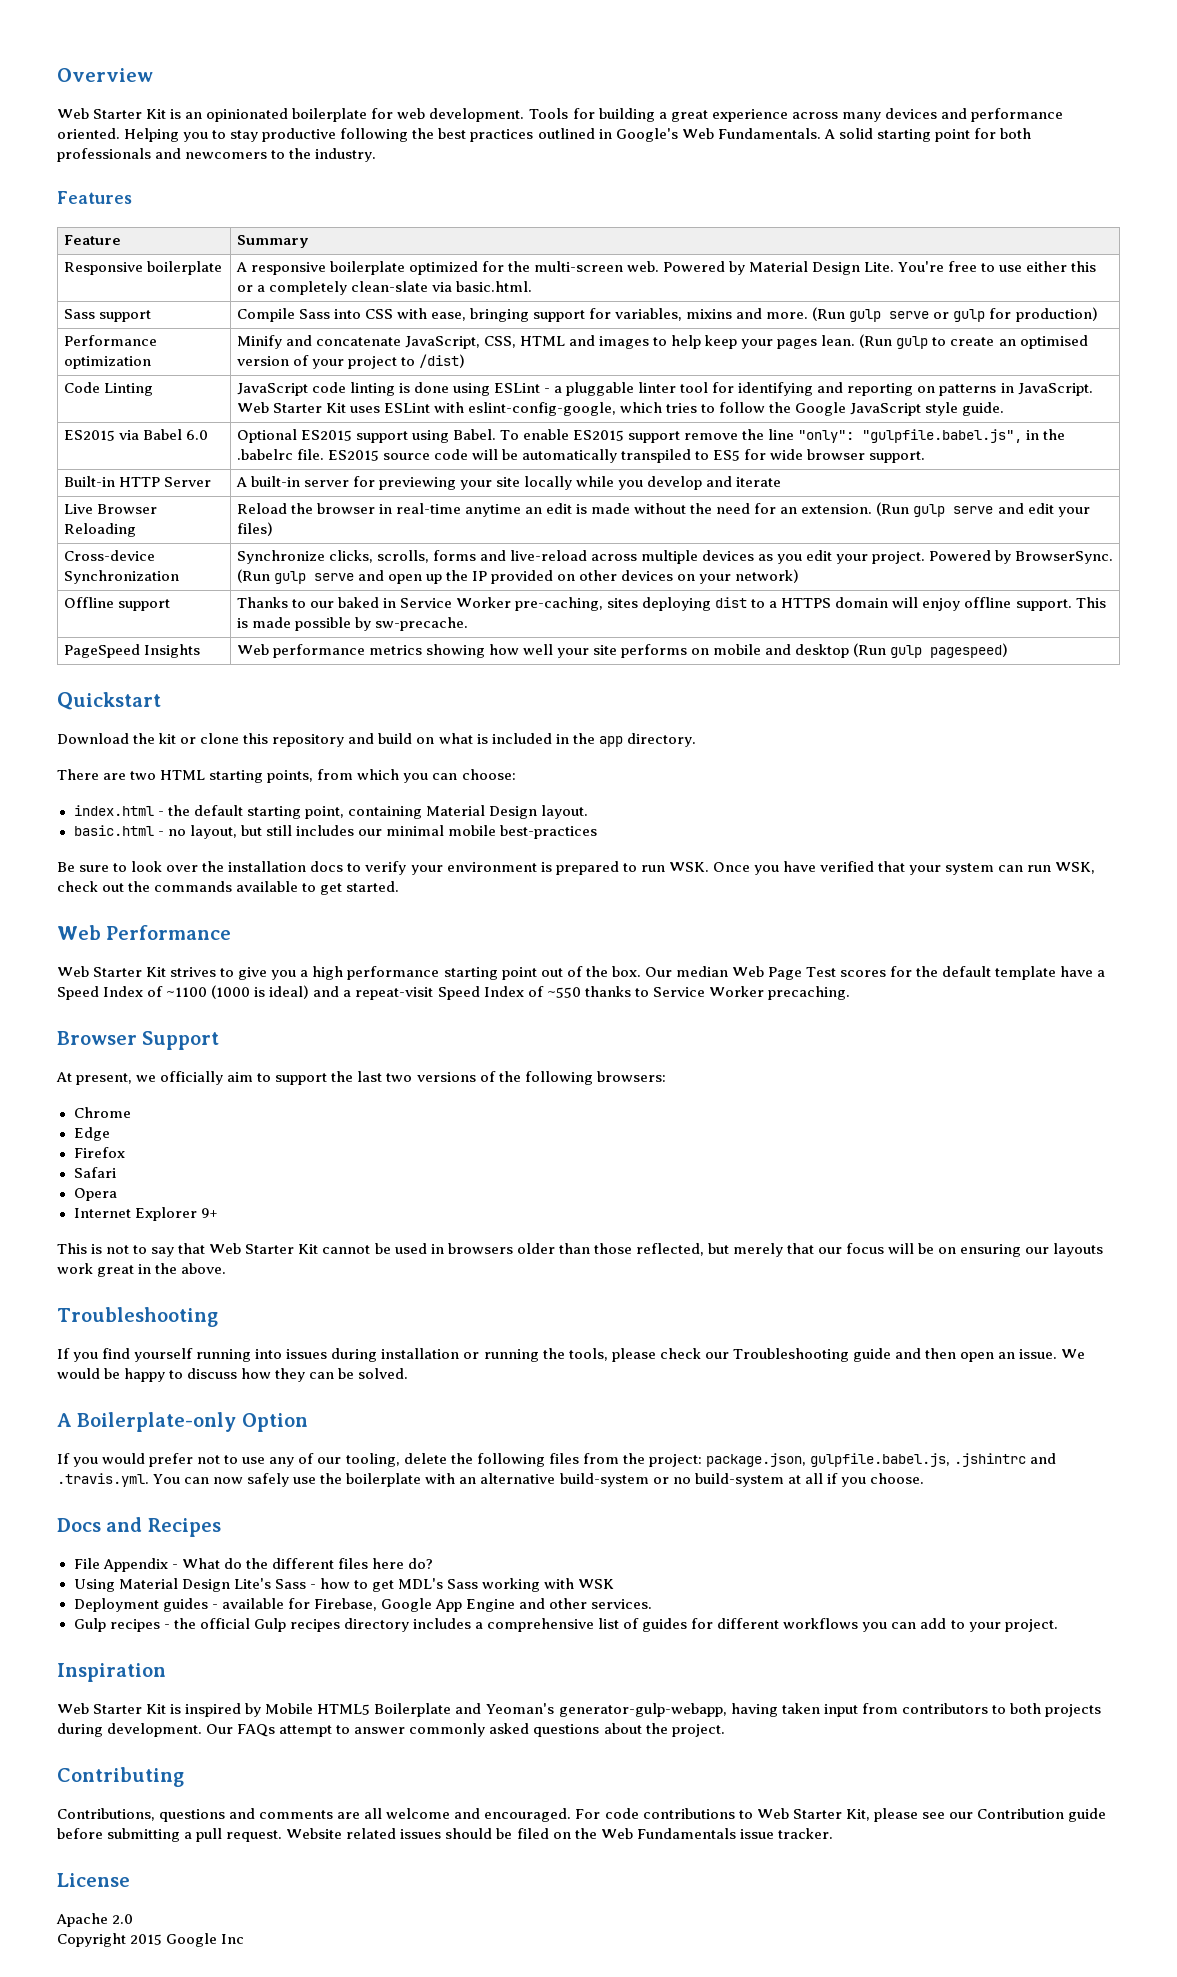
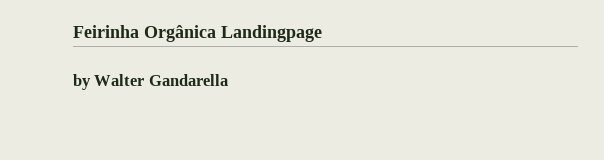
- Overview
- Web Starter Kit is an opinionated boilerplate for web development. Tools for building a great experience across many devices and performance oriented. Helping you to stay productive following the best practices outlined in Google's Web Fundamentals. A solid starting point for both professionals and newcomers to the industry.
- Features
- Feature | Summary
- Responsive boilerplate | A responsive boilerplate optimized for the multi-screen web. Powered by Material Design Lite. You're free to use either this or a completely clean-slate via basic.html.
- Sass support | Compile Sass into CSS with ease, bringing support for variables, mixins and more. (Run gulp serve or gulp for production)
- Performance optimization | Minify and concatenate JavaScript, CSS, HTML and images to help keep your pages lean. (Run gulp to create an optimised version of your project to /dist)
- Code Linting | JavaScript code linting is done using ESLint - a pluggable linter tool for identifying and reporting on patterns in JavaScript. Web Starter Kit uses ESLint with eslint-config-google, which tries to follow the Google JavaScript style guide.
- ES2015 via Babel 6.0 | Optional ES2015 support using Babel. To enable ES2015 support remove the line "only": "gulpfile.babel.js", in the .babelrc file. ES2015 source code will be automatically transpiled to ES5 for wide browser support.
- Built-in HTTP Server | A built-in server for previewing your site locally while you develop and iterate
- Live Browser Reloading | Reload the browser in real-time anytime an edit is made without the need for an extension. (Run gulp serve and edit your files)
- Cross-device Synchronization | Synchronize clicks, scrolls, forms and live-reload across multiple devices as you edit your project. Powered by BrowserSync. (Run gulp serve and open up the IP provided on other devices on your network)
- Offline support | Thanks to our baked in Service Worker pre-caching, sites deploying dist to a HTTPS domain will enjoy offline support. This is made possible by sw-precache.
- PageSpeed Insights | Web performance metrics showing how well your site performs on mobile and desktop (Run gulp pagespeed)
- Quickstart
- Download the kit or clone this repository and build on what is included in the app directory.
- There are two HTML starting points, from which you can choose:
- index.html - the default starting point, containing Material Design layout.
- basic.html - no layout, but still includes our minimal mobile best-practices
- Be sure to look over the installation docs to verify your environment is prepared to run WSK. Once you have verified that your system can run WSK, check out the commands available to get started.
- Web Performance
- Web Starter Kit strives to give you a high performance starting point out of the box. Our median Web Page Test scores for the default template have a Speed Index of ~1100 (1000 is ideal) and a repeat-visit Speed Index of ~550 thanks to Service Worker precaching.
- Browser Support
- At present, we officially aim to support the last two versions of the following browsers:
- Chrome
- Edge
- Firefox
- Safari
- Opera
- Internet Explorer 9+
- This is not to say that Web Starter Kit cannot be used in browsers older than those reflected, but merely that our focus will be on ensuring our layouts work great in the above.
- Troubleshooting
- If you find yourself running into issues during installation or running the tools, please check our Troubleshooting guide and then open an issue. We would be happy to discuss how they can be solved.
- A Boilerplate-only Option
- If you would prefer not to use any of our tooling, delete the following files from the project: package.json, gulpfile.babel.js, .jshintrc and .travis.yml. You can now safely use the boilerplate with an alternative build-system or no build-system at all if you choose.
- Docs and Recipes
- File Appendix - What do the different files here do?
- Using Material Design Lite's Sass - how to get MDL's Sass working with WSK
- Deployment guides - available for Firebase, Google App Engine and other services.
- Gulp recipes - the official Gulp recipes directory includes a comprehensive list of guides for different workflows you can add to your project.
- Inspiration
- Web Starter Kit is inspired by Mobile HTML5 Boilerplate and Yeoman's generator-gulp-webapp, having taken input from contributors to both projects during development. Our FAQs attempt to answer commonly asked questions about the project.
- Contributing
- Contributions, questions and comments are all welcome and encouraged. For code contributions to Web Starter Kit, please see our Contribution guide before submitting a pull request. Website related issues should be filed on the Web Fundamentals issue tracker.
- License
- Apache 2.0
- Copyright 2015 Google Inc
+ Feirinha Orgânica Landingpage
+ by Walter Gandarella

